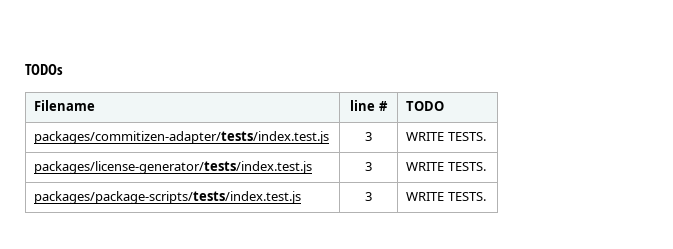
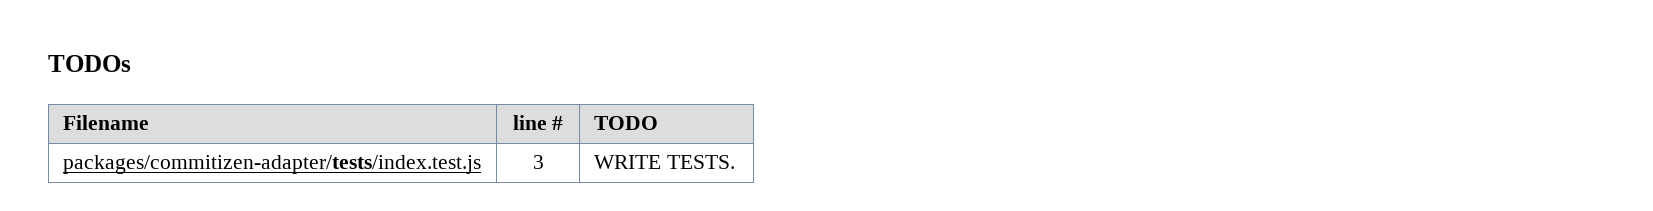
- packages/license-generator/tests/index.test.js | 3 | WRITE TESTS.
- packages/package-scripts/tests/index.test.js | 3 | WRITE TESTS.

